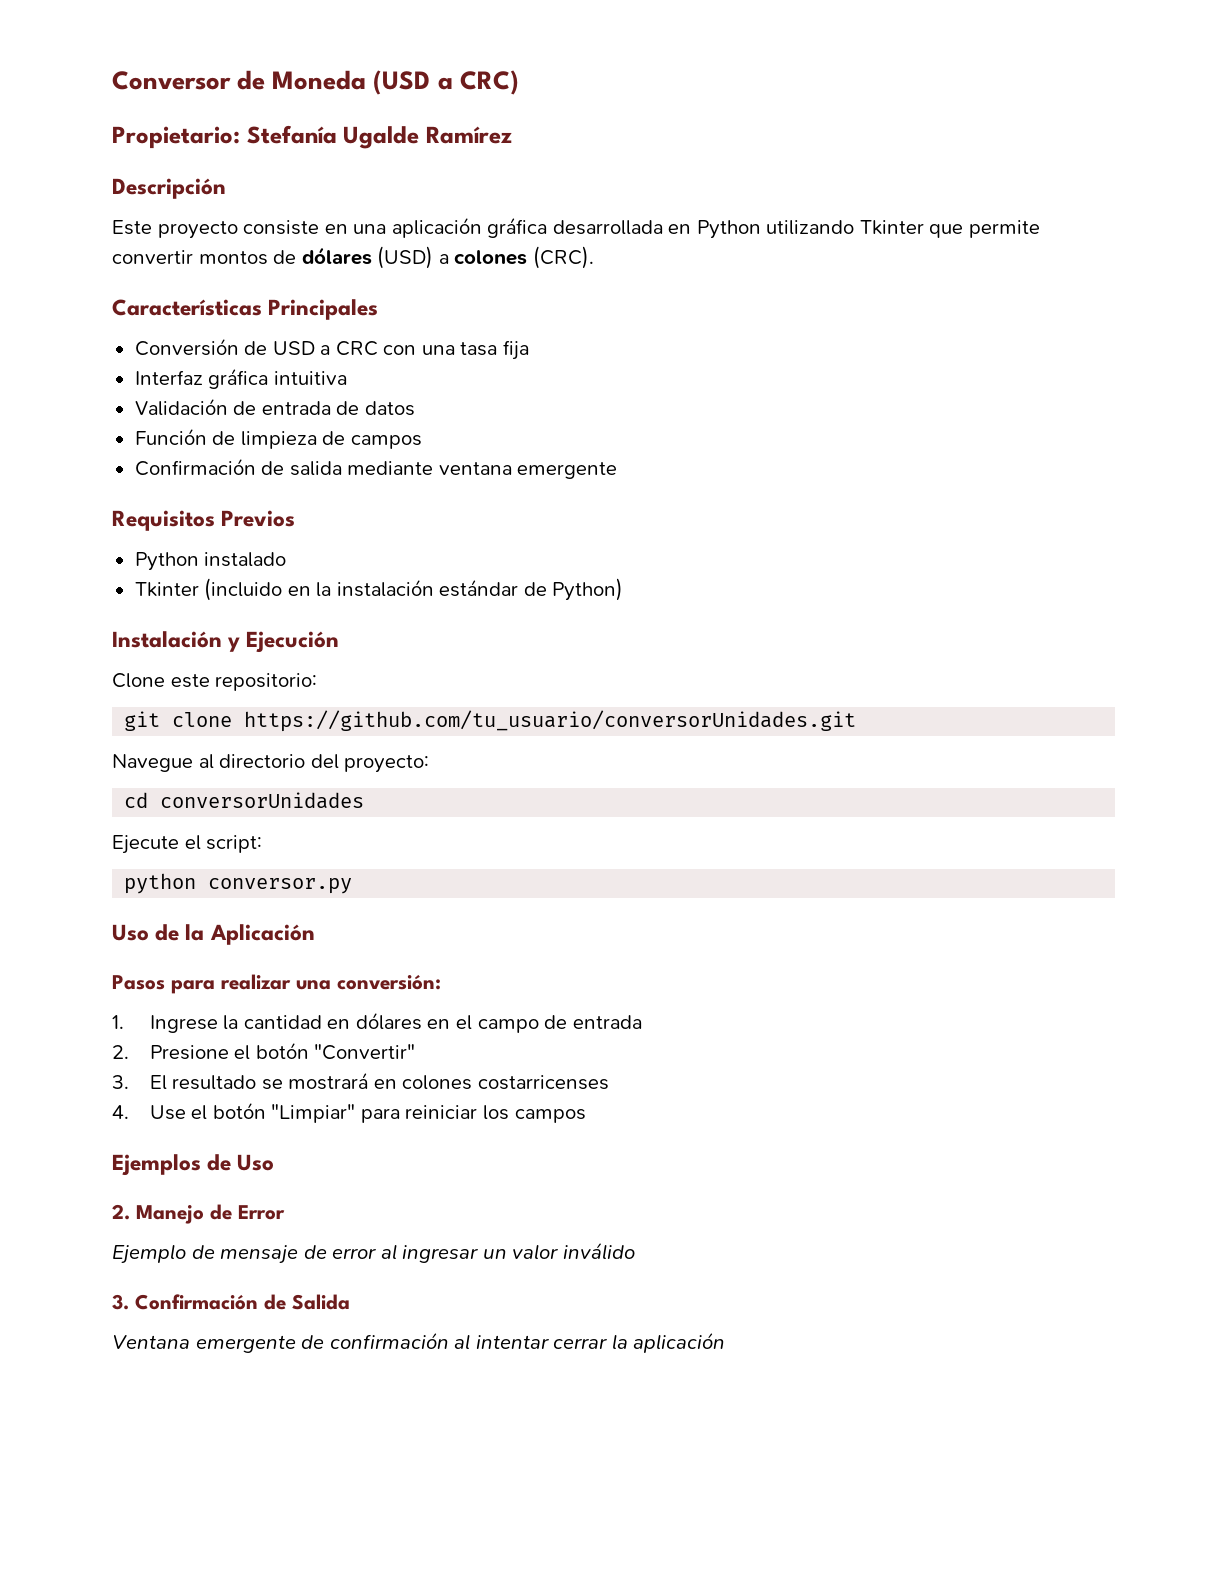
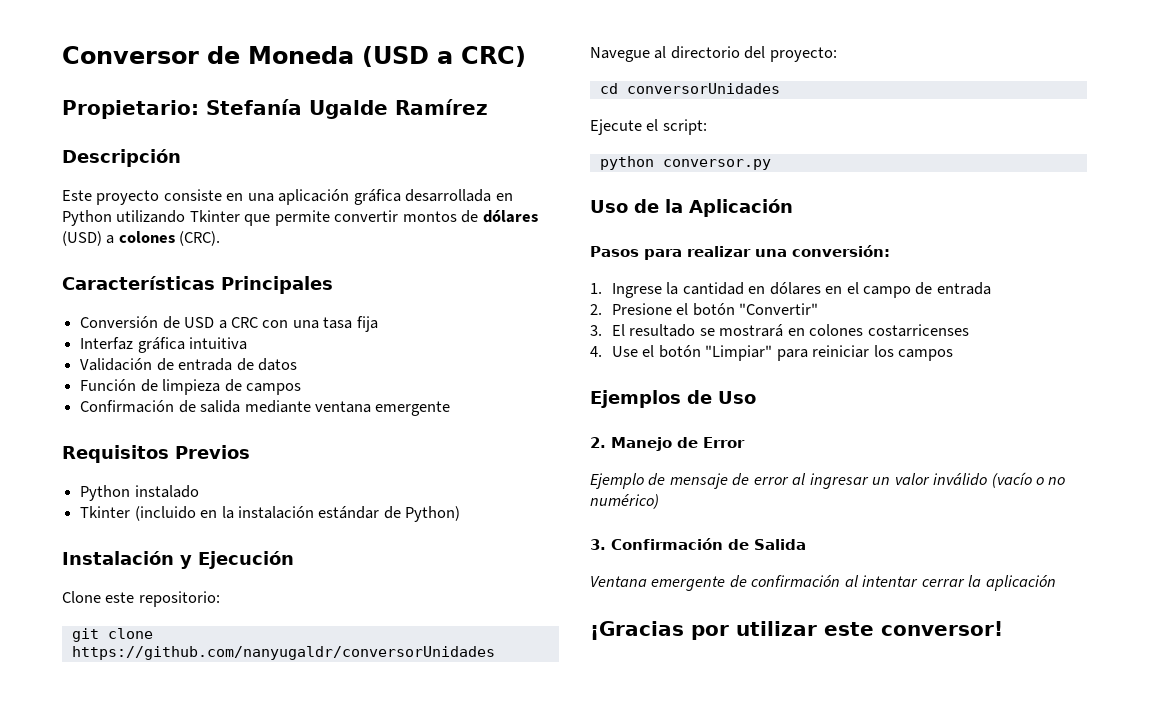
- git clone https://github.com/tu_usuario/conversorUnidades.git
+ git clone https://github.com/nanyugaldr/conversorUnidades
- Ejemplo de mensaje de error al ingresar un valor inválido
+ Ejemplo de mensaje de error al ingresar un valor inválido (vacío o no numérico)
+ ¡Gracias por utilizar este conversor!

